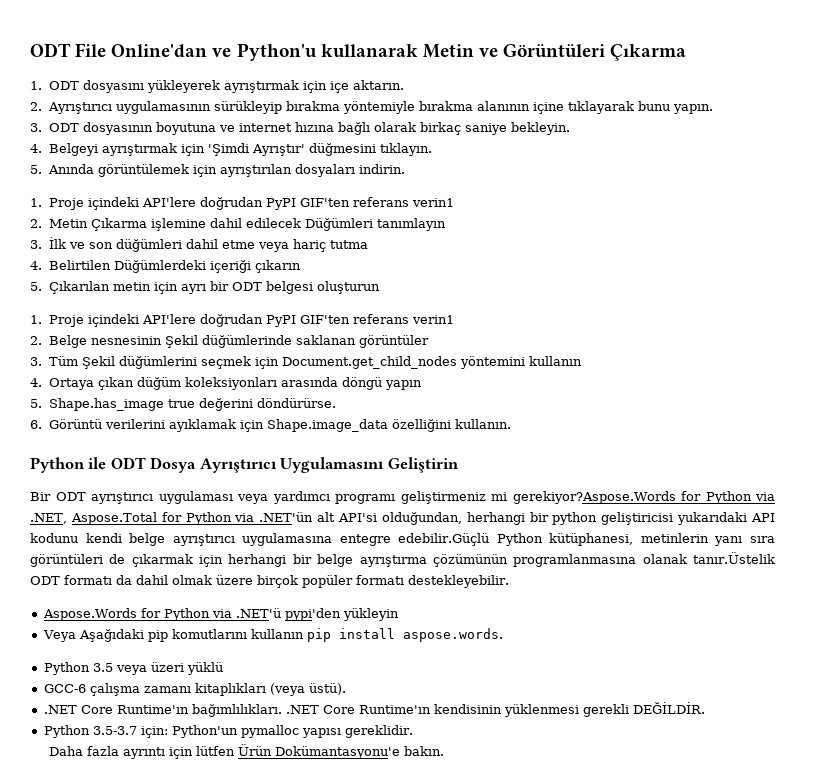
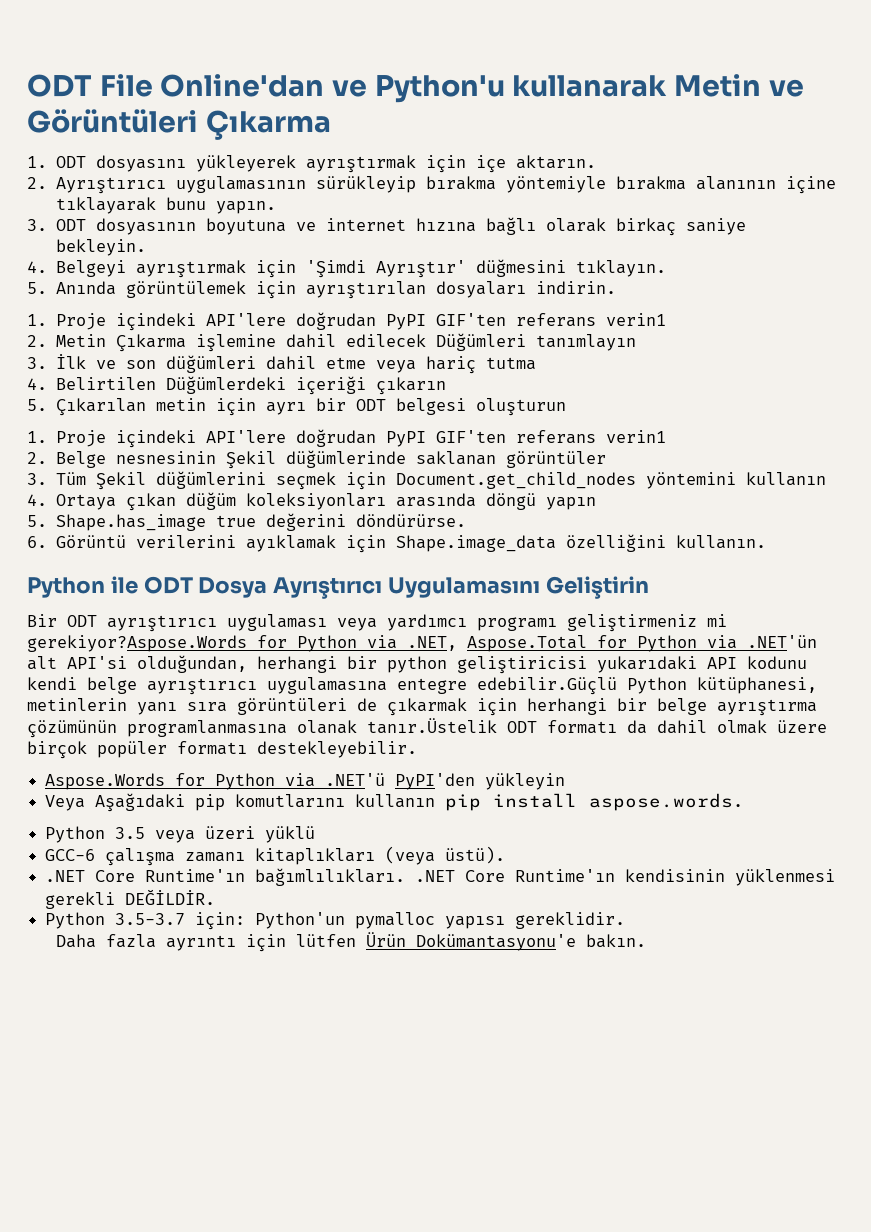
- Aspose.Words for Python via .NET'ü pypi'den yükleyin
+ Aspose.Words for Python via .NET'ü PyPI'den yükleyin

